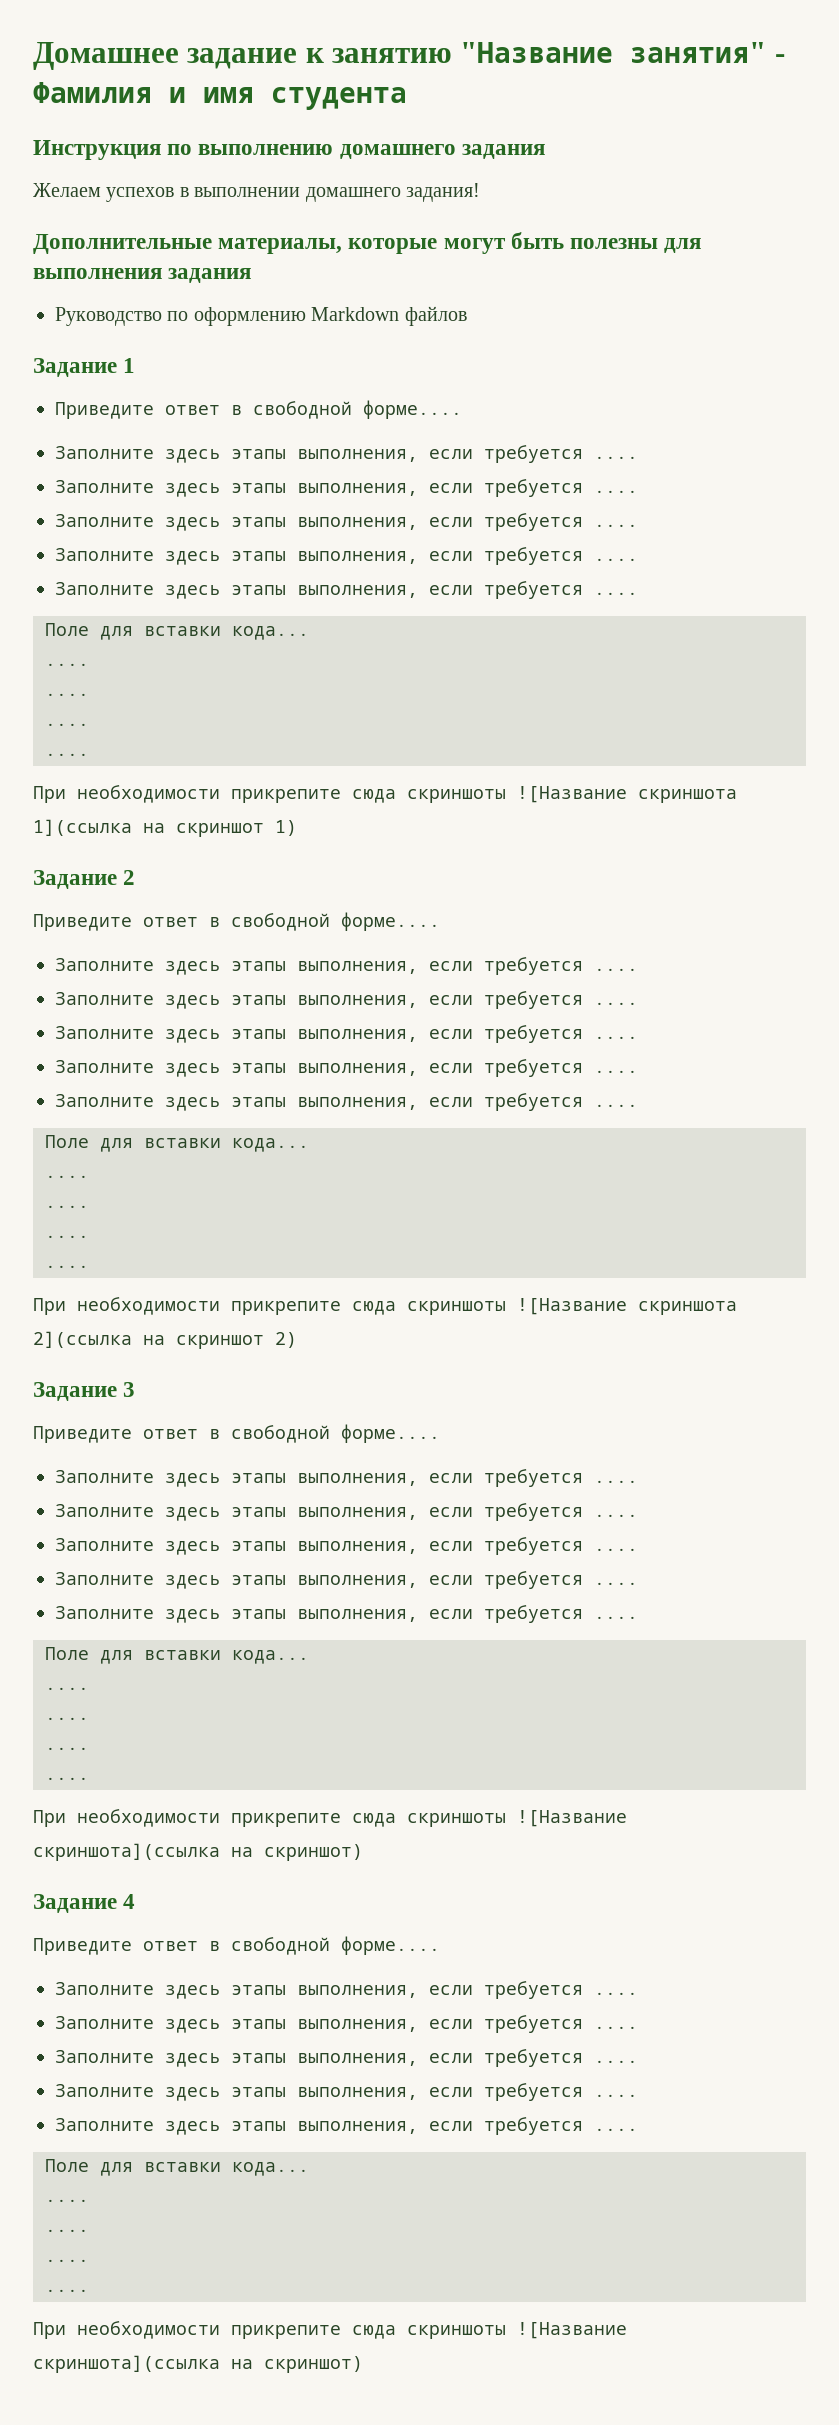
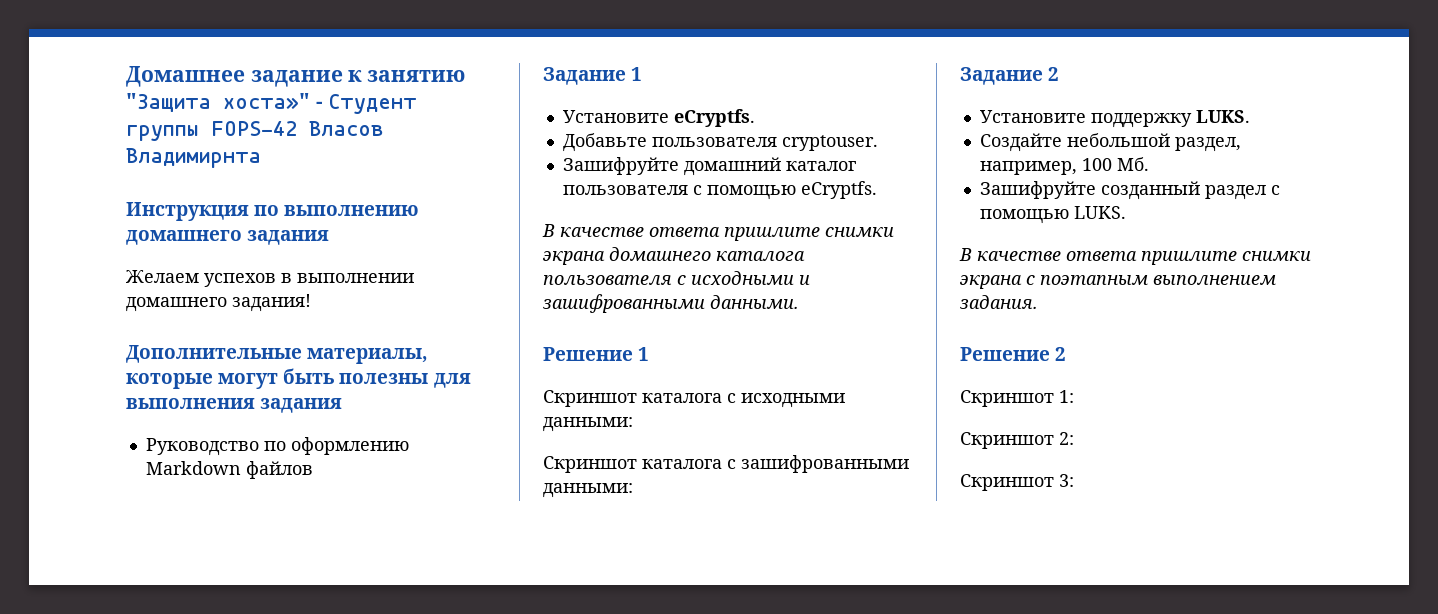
- Домашнее задание к занятию "Название занятия" - Фамилия и имя студента
+ Домашнее задание к занятию "Защита хоста»" - Студент группы FOPS-42 Власов Владимирнта
  Задание 1
- Приведите ответ в свободной форме....
- Заполните здесь этапы выполнения, если требуется ....
- Заполните здесь этапы выполнения, если требуется ....
- Заполните здесь этапы выполнения, если требуется ....
- Заполните здесь этапы выполнения, если требуется ....
- Заполните здесь этапы выполнения, если требуется ....
- Поле для вставки кода...
- ....
- ....
- ....
- ....
- При необходимости прикрепитe сюда скриншоты ![Название скриншота 1](ссылка на скриншот 1)
+ Установите eCryptfs.
+ Добавьте пользователя cryptouser.
+ Зашифруйте домашний каталог пользователя с помощью eCryptfs.
+ В качестве ответа пришлите снимки экрана домашнего каталога пользователя с исходными и зашифрованными данными.
+ Решение 1
+ Cкриншот каталога с исходными данными:
+ Cкриншот каталога с зашифрованными данными:
  Задание 2
- Приведите ответ в свободной форме....
- Заполните здесь этапы выполнения, если требуется ....
- Заполните здесь этапы выполнения, если требуется ....
- Заполните здесь этапы выполнения, если требуется ....
- Заполните здесь этапы выполнения, если требуется ....
- Заполните здесь этапы выполнения, если требуется ....
- Поле для вставки кода...
- ....
- ....
- ....
- ....
- При необходимости прикрепитe сюда скриншоты ![Название скриншота 2](ссылка на скриншот 2)
- Задание 3
- Приведите ответ в свободной форме....
- Заполните здесь этапы выполнения, если требуется ....
- Заполните здесь этапы выполнения, если требуется ....
- Заполните здесь этапы выполнения, если требуется ....
- Заполните здесь этапы выполнения, если требуется ....
- Заполните здесь этапы выполнения, если требуется ....
- Поле для вставки кода...
- ....
- ....
- ....
- ....
- При необходимости прикрепитe сюда скриншоты ![Название скриншота](ссылка на скриншот)
- Задание 4
- Приведите ответ в свободной форме....
- Заполните здесь этапы выполнения, если требуется ....
- Заполните здесь этапы выполнения, если требуется ....
- Заполните здесь этапы выполнения, если требуется ....
- Заполните здесь этапы выполнения, если требуется ....
- Заполните здесь этапы выполнения, если требуется ....
- Поле для вставки кода...
- ....
- ....
- ....
- ....
- При необходимости прикрепитe сюда скриншоты ![Название скриншота](ссылка на скриншот)
+ Установите поддержку LUKS.
+ Создайте небольшой раздел, например, 100 Мб.
+ Зашифруйте созданный раздел с помощью LUKS.
+ В качестве ответа пришлите снимки экрана с поэтапным выполнением задания.
+ Решение 2
+ Cкриншот 1:
+ Cкриншот 2:
+ Cкриншот 3:

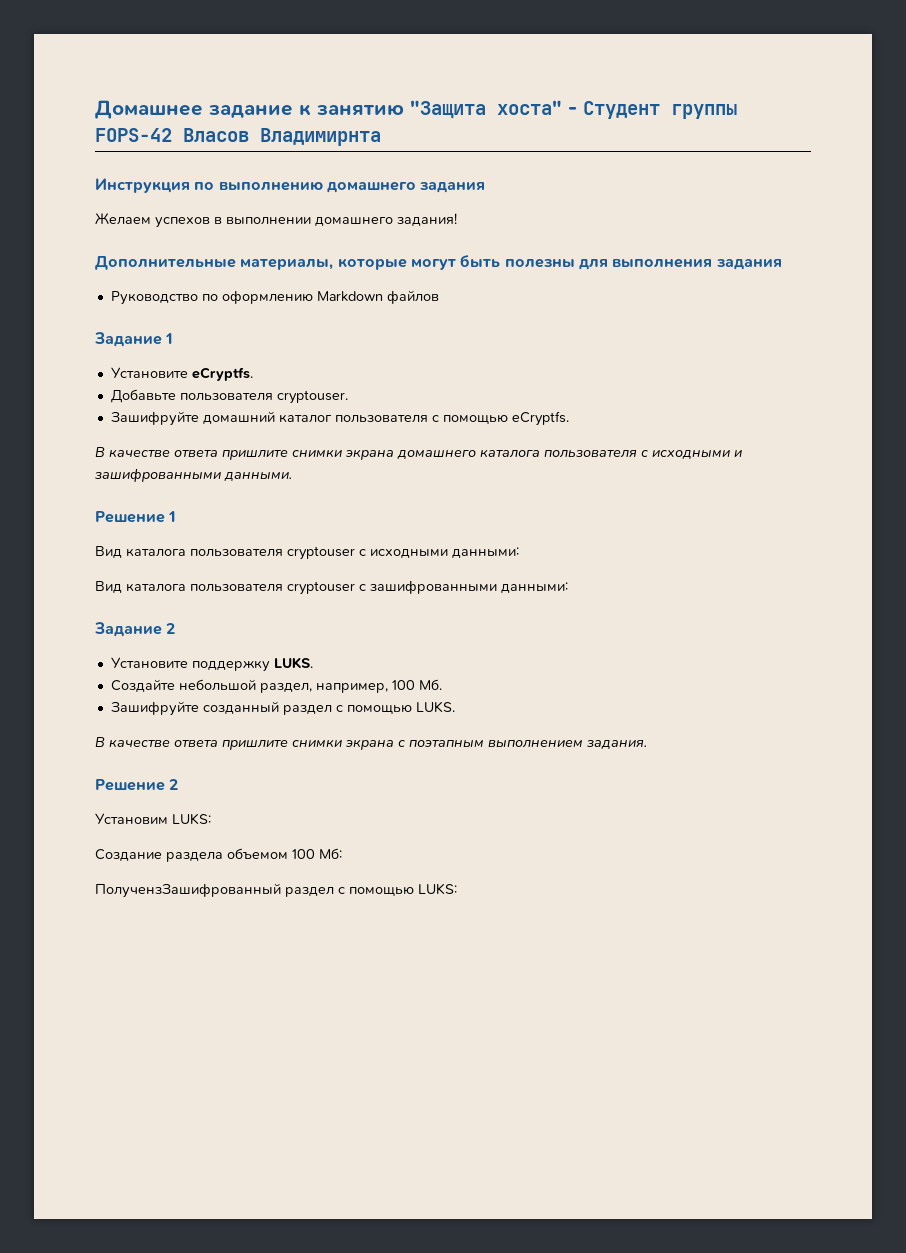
- Домашнее задание к занятию "Защита хоста»" - Студент группы FOPS-42 Власов Владимирнта
+ Домашнее задание к занятию "Защита хоста" - Студент группы FOPS-42 Власов Владимирнта
- Cкриншот каталога с исходными данными:
+ Вид каталога пользователя cryptouser с исходными данными:
- Cкриншот каталога с зашифрованными данными:
+ Вид каталога пользователя cryptouser с зашифрованными данными:
- Cкриншот 1:
- Cкриншот 2:
- Cкриншот 3:
+ Установим LUKS:
+ Создание раздела объемом 100 Мб:
+ ПолучензЗашифрованный раздел с помощью LUKS:

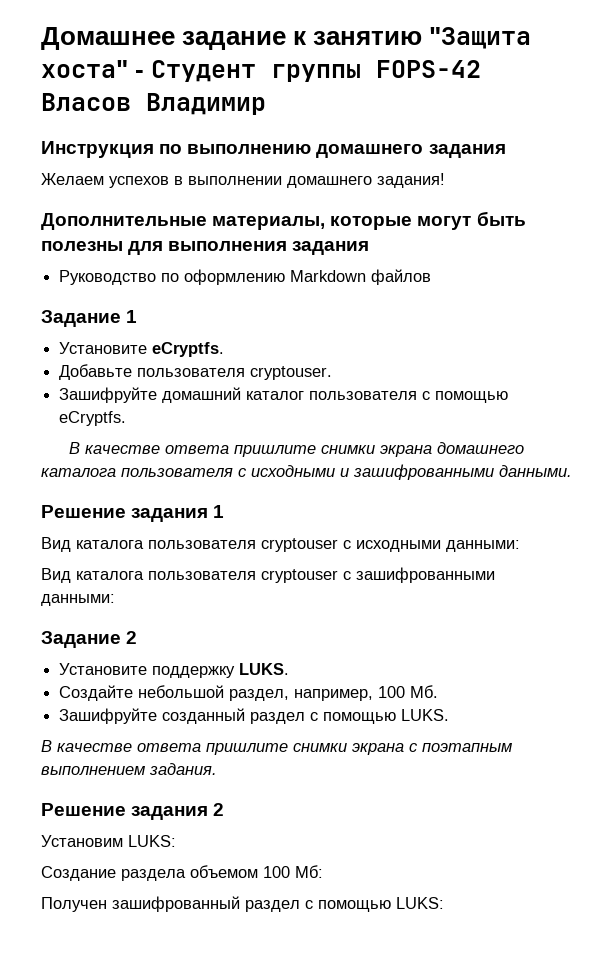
- Домашнее задание к занятию "Защита хоста" - Студент группы FOPS-42 Власов Владимирнта
+ Домашнее задание к занятию "Защита хоста" - Студент группы FOPS-42 Власов Владимир
- Решение 1
+ Решение задания 1
- Решение 2
+ Решение задания 2
- ПолучензЗашифрованный раздел с помощью LUKS:
+ Получен зашифрованный раздел с помощью LUKS:

